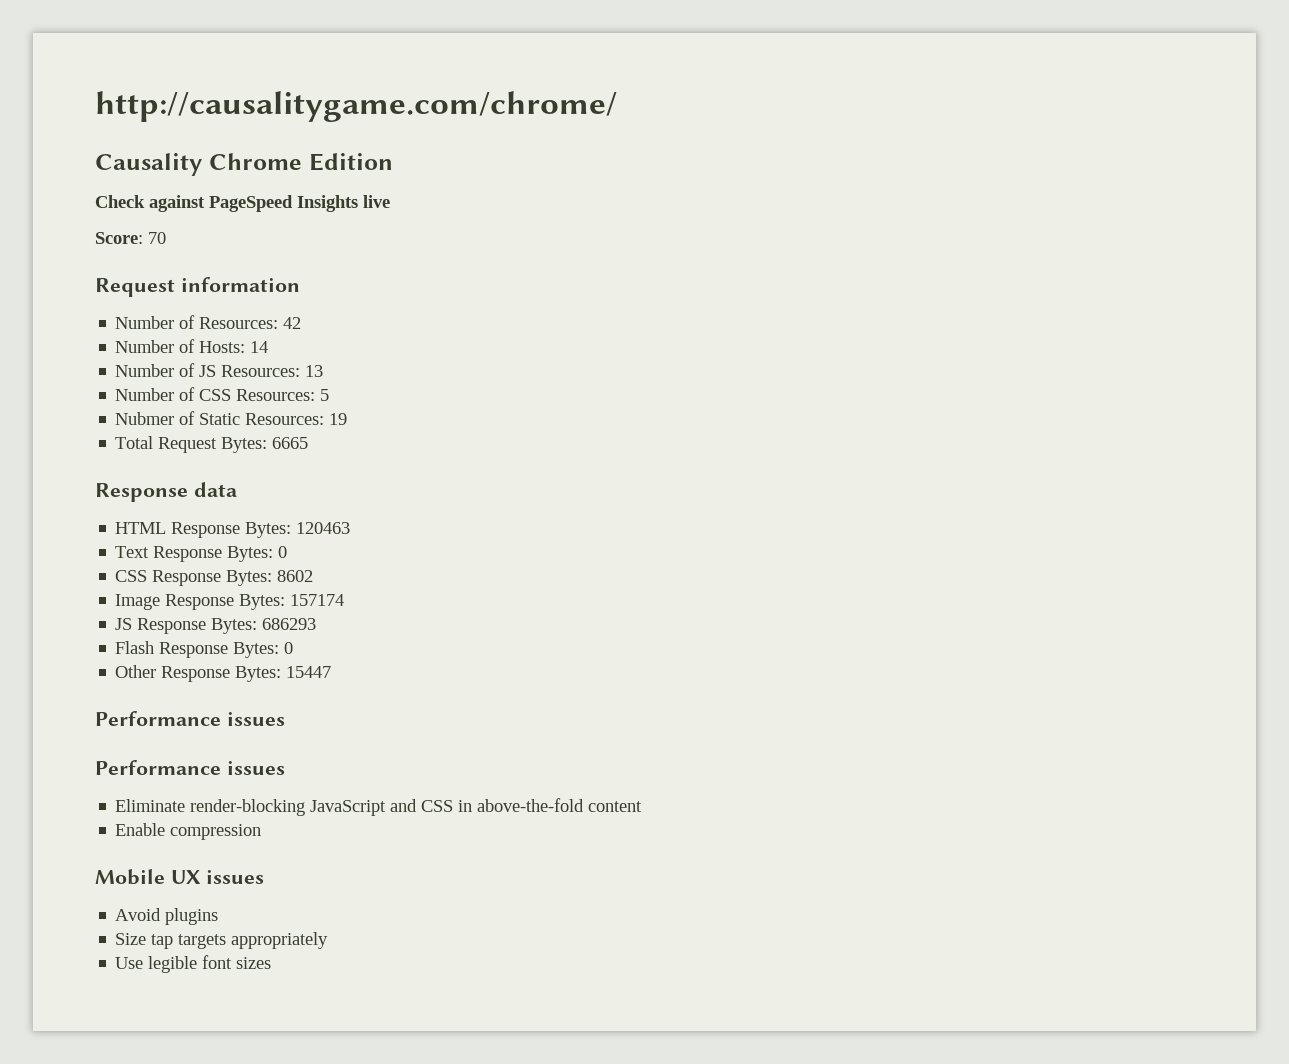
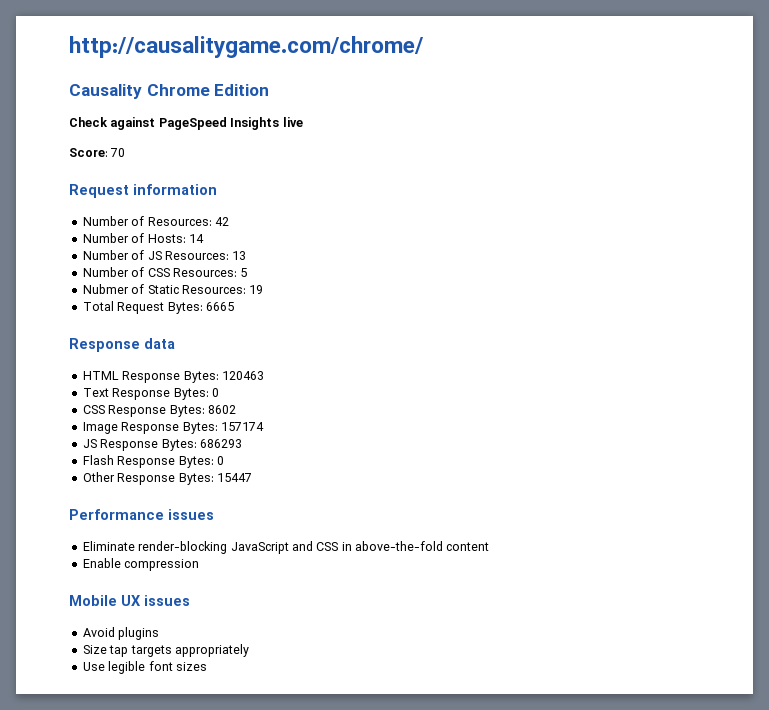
  Other Response Bytes: 15447
- Performance issues

